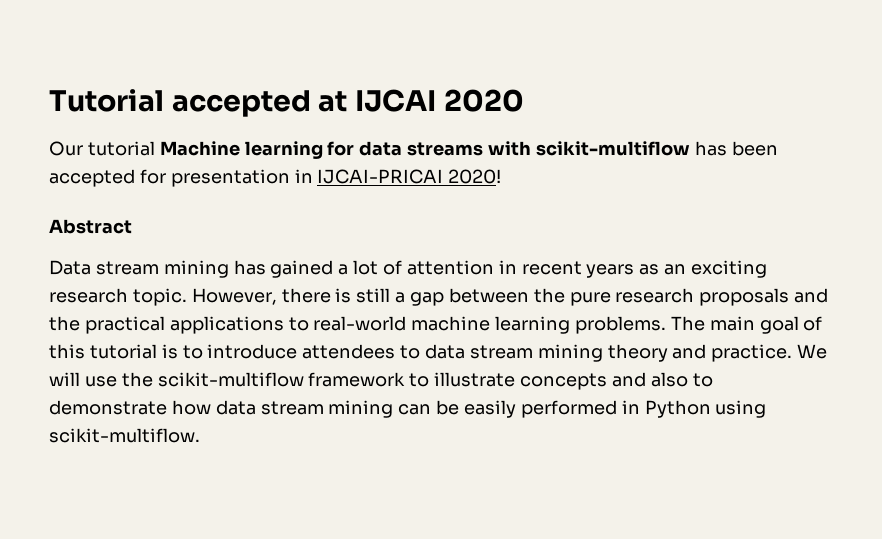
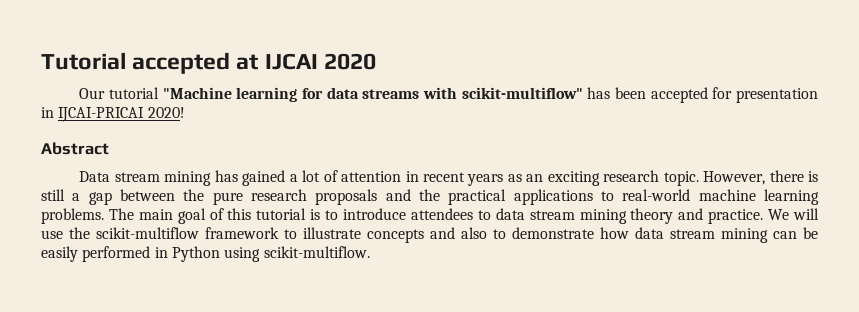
- Our tutorial Machine learning for data streams with scikit-multiflow has been accepted for presentation in IJCAI-PRICAI 2020!
+ Our tutorial "Machine learning for data streams with scikit-multiflow" has been accepted for presentation in IJCAI-PRICAI 2020!

